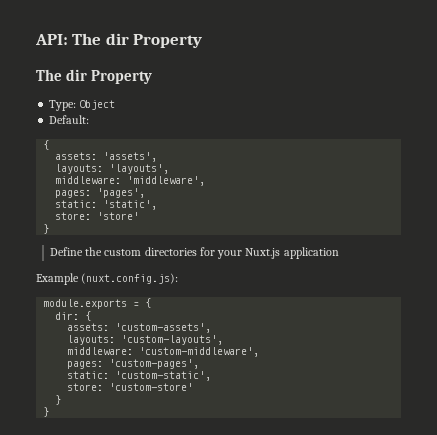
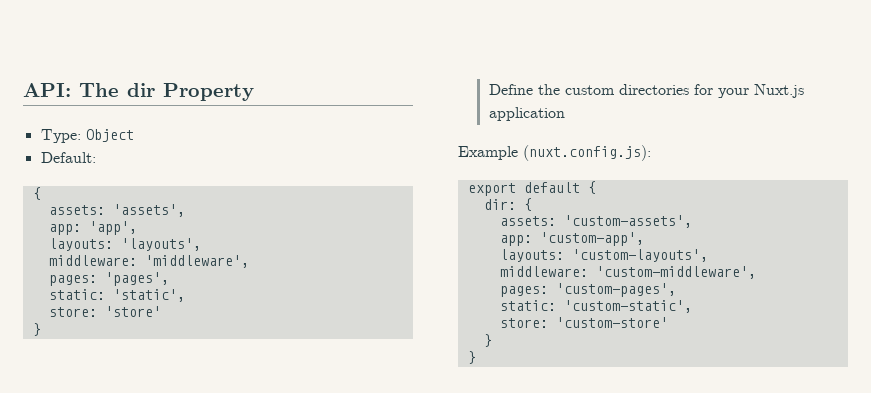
  API: The dir Property
- The dir Property
+ app: 'app',
- module.exports = {
+ export default {
+ app: 'custom-app',

